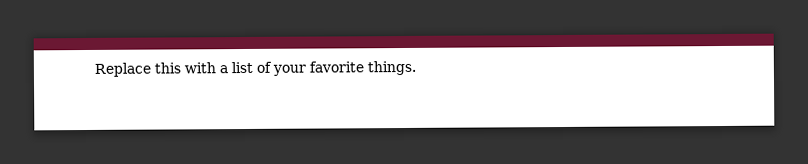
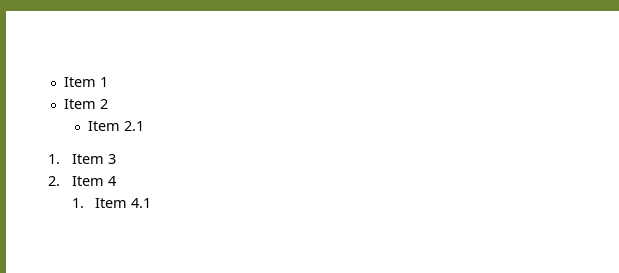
- Replace this with a list of your favorite things.
+ Item 1
+ Item 2
+ Item 2.1
+ 1. Item 3
+ 2. Item 4
+ 1. Item 4.1

